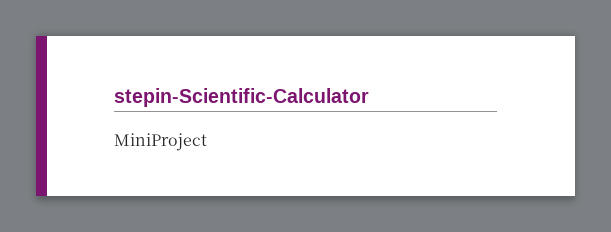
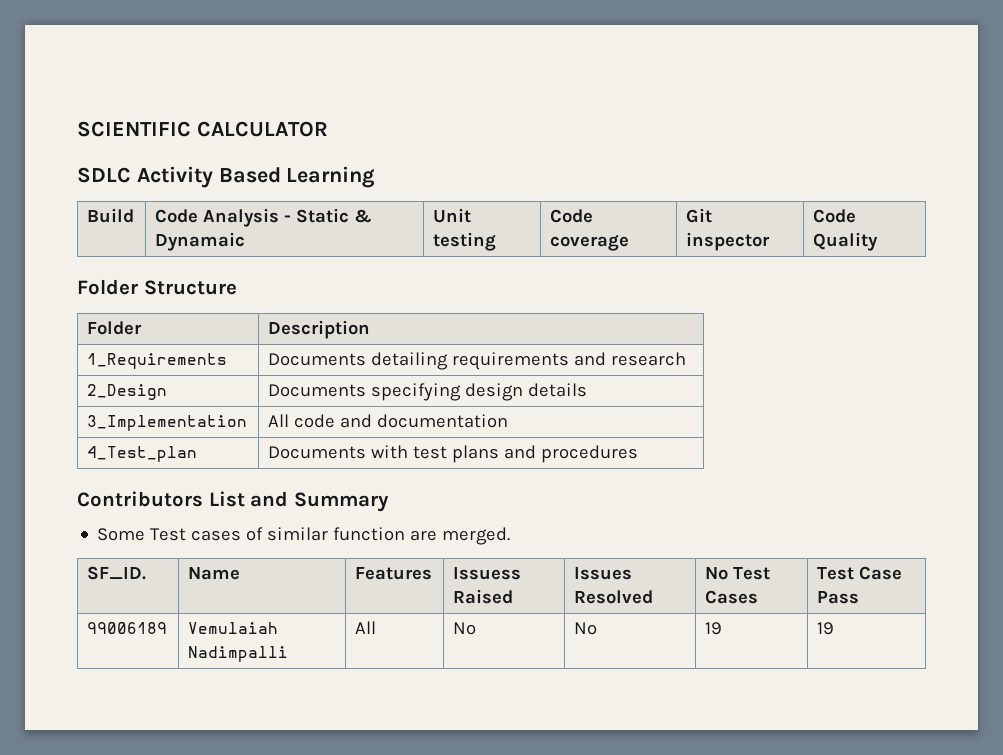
- stepin-Scientific-Calculator
- MiniProject
+ SCIENTIFIC CALCULATOR
+ SDLC Activity Based Learning
+ Build | Code Analysis - Static & Dynamaic | Unit testing | Code coverage | Git inspector | Code Quality
+ Folder Structure
+ Folder | Description
+ 1_Requirements | Documents detailing requirements and research
+ 2_Design | Documents specifying design details
+ 3_Implementation | All code and documentation
+ 4_Test_plan | Documents with test plans and procedures
+ Contributors List and Summary
+ Some Test cases of similar function are merged.
+ SF_ID. | Name | Features | Issuess Raised | Issues Resolved | No Test Cases | Test Case Pass
+ 99006189 | Vemulaiah Nadimpalli | All | No | No | 19 | 19

